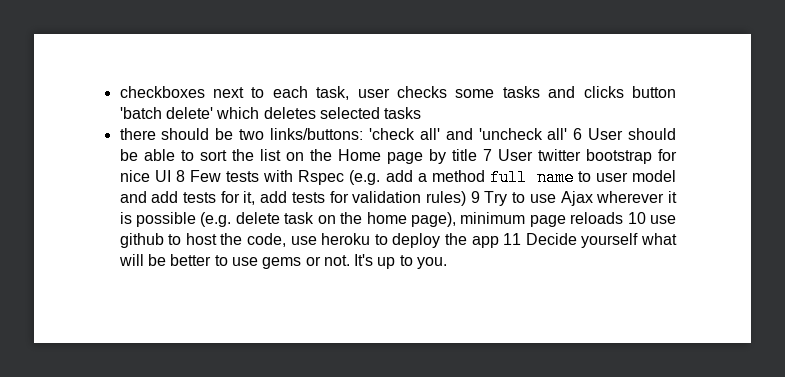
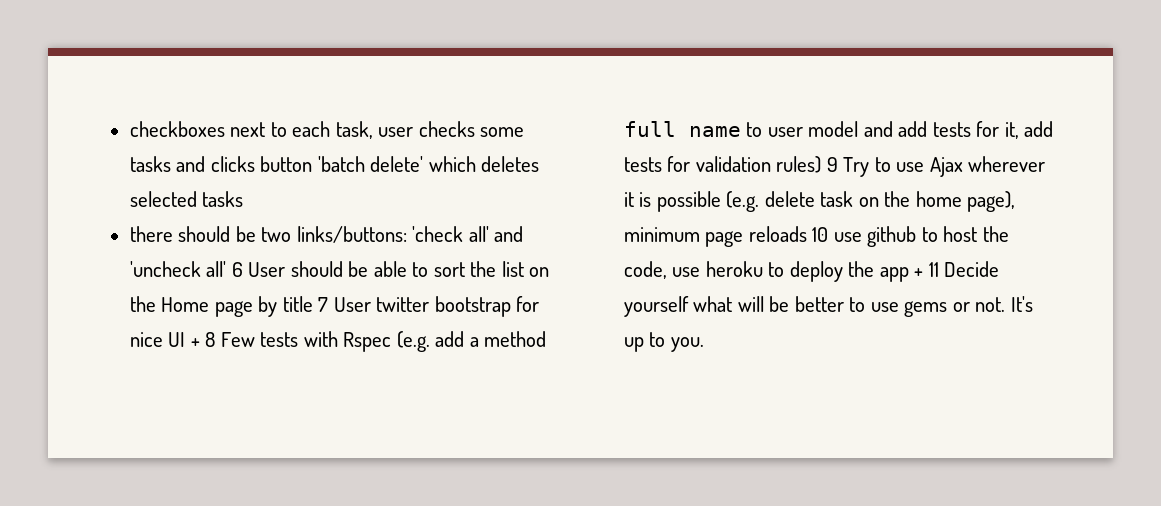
- 'check all' and 'uncheck all' 6 User should be able to sort the list on the Home page by title 7 User twitter bootstrap for nice UI 8 Few tests with Rspec (e.g. add a method full name to user model and add tests for it, add tests for validation rules) 9 Try to use Ajax wherever it is possible (e.g. delete task on the home page), minimum page reloads 10 use github to host the code, use heroku to deploy the app 11 Decide yourself what will be better to use gems or not.
+ 'check all' and 'uncheck all' 6 User should be able to sort the list on the Home page by title 7 User twitter bootstrap for nice UI + 8 Few tests with Rspec (e.g. add a method full name to user model and add tests for it, add tests for validation rules) 9 Try to use Ajax wherever it is possible (e.g. delete task on the home page), minimum page reloads 10 use github to host the code, use heroku to deploy the app + 11 Decide yourself what will be better to use gems or not.

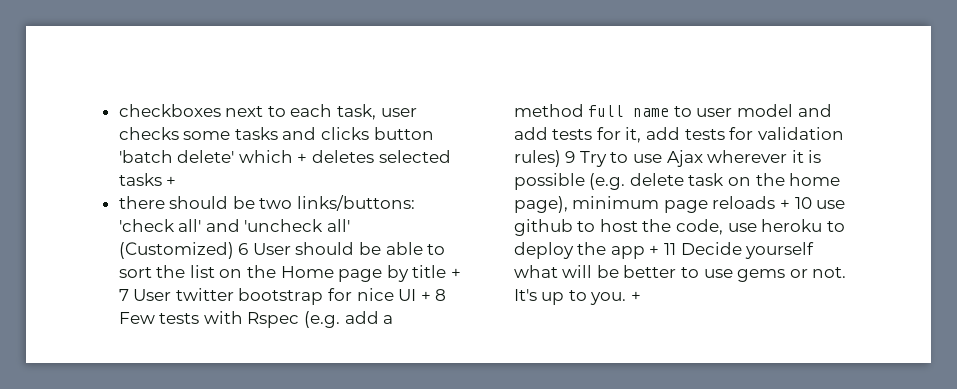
- checkboxes next to each task, user checks some tasks and clicks button 'batch delete' which deletes selected tasks
+ checkboxes next to each task, user checks some tasks and clicks button 'batch delete' which + deletes selected tasks +
- 'check all' and 'uncheck all' 6 User should be able to sort the list on the Home page by title 7 User twitter bootstrap for nice UI + 8 Few tests with Rspec (e.g. add a method full name to user model and add tests for it, add tests for validation rules) 9 Try to use Ajax wherever it is possible (e.g. delete task on the home page), minimum page reloads 10 use github to host the code, use heroku to deploy the app + 11 Decide yourself what will be better to use gems or not.
+ 'check all' and 'uncheck all' (Customized) 6 User should be able to sort the list on the Home page by title + 7 User twitter bootstrap for nice UI + 8 Few tests with Rspec (e.g. add a method full name to user model and add tests for it, add tests for validation rules) 9 Try to use Ajax wherever it is possible (e.g. delete task on the home page), minimum page reloads + 10 use github to host the code, use heroku to deploy the app + 11 Decide yourself what will be better to use gems or not.
- It's up to you.
+ It's up to you. +

